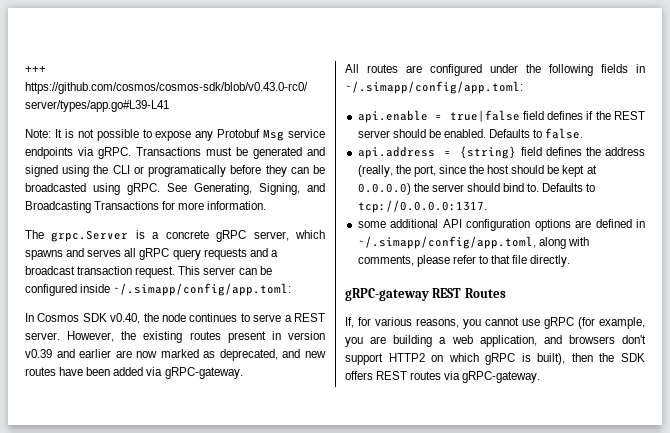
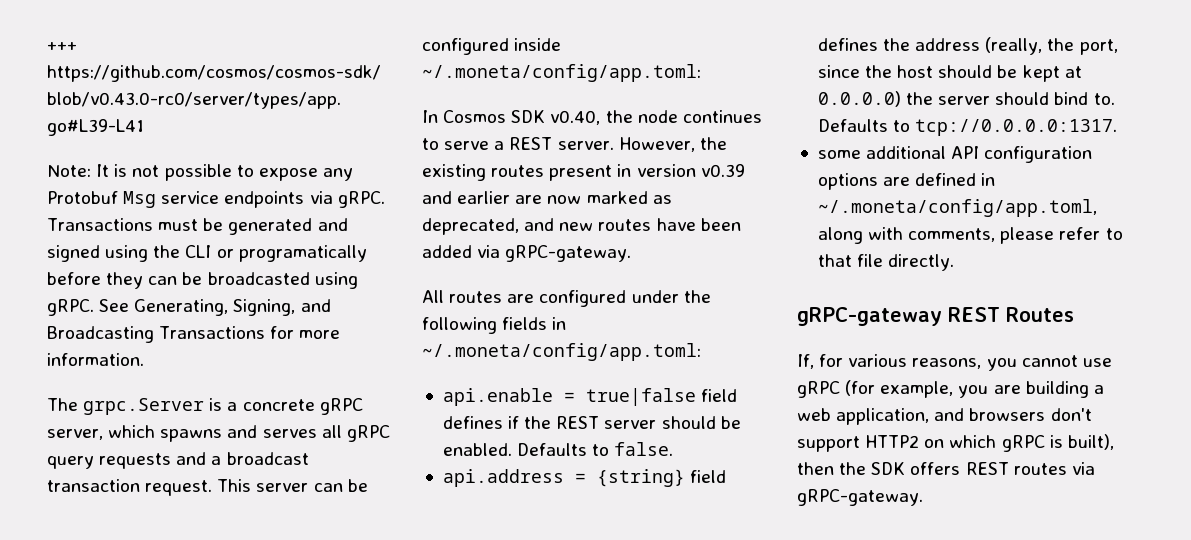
- This server can be configured inside ~/.simapp/config/app.toml:
+ This server can be configured inside ~/.moneta/config/app.toml:
- All routes are configured under the following fields in ~/.simapp/config/app.toml:
+ All routes are configured under the following fields in ~/.moneta/config/app.toml:
- some additional API configuration options are defined in ~/.simapp/config/app.toml, along with comments, please refer to that file directly.
+ some additional API configuration options are defined in ~/.moneta/config/app.toml, along with comments, please refer to that file directly.

